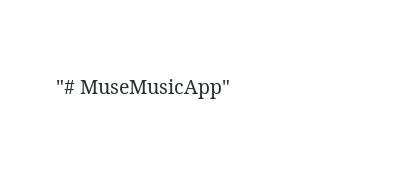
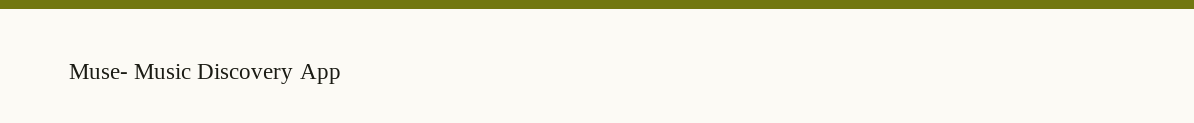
- "# MuseMusicApp"
+ Muse- Music Discovery App

